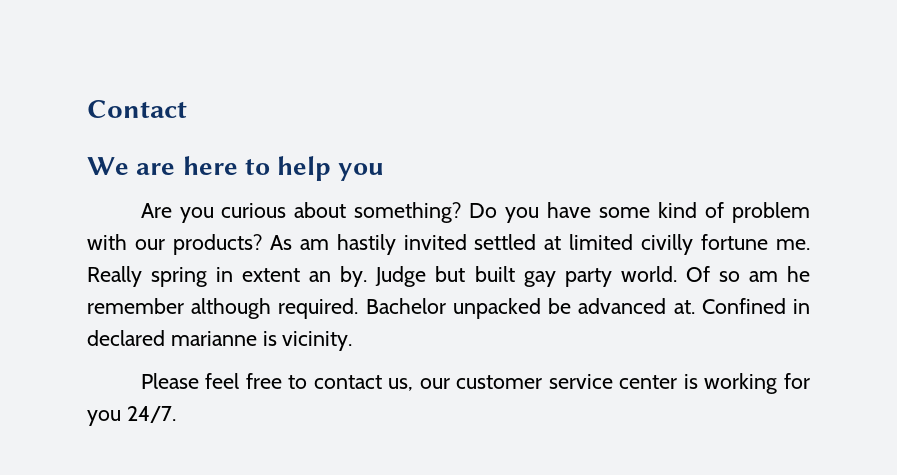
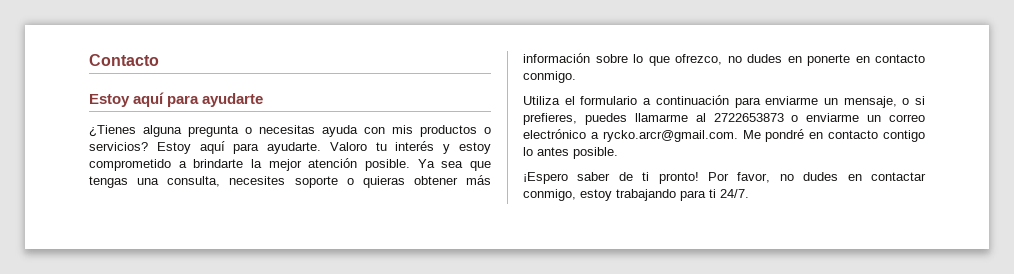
- Contact
- We are here to help you
- Are you curious about something? Do you have some kind of problem with our products? As am hastily invited settled at limited civilly fortune me. Really spring in extent an by. Judge but built gay party world. Of so am he remember although required. Bachelor unpacked be advanced at. Confined in declared marianne is vicinity.
- Please feel free to contact us, our customer service center is working for you 24/7.
+ Contacto
+ Estoy aquí para ayudarte
+ ¿Tienes alguna pregunta o necesitas ayuda con mis productos o servicios? Estoy aquí para ayudarte. Valoro tu interés y estoy comprometido a brindarte la mejor atención posible. Ya sea que tengas una consulta, necesites soporte o quieras obtener más información sobre lo que ofrezco, no dudes en ponerte en contacto conmigo.
+ Utiliza el formulario a continuación para enviarme un mensaje, o si prefieres, puedes llamarme al 2722653873 o enviarme un correo electrónico a rycko.arcr@gmail.com. Me pondré en contacto contigo lo antes posible.
+ ¡Espero saber de ti pronto! Por favor, no dudes en contactar conmigo, estoy trabajando para ti 24/7.

